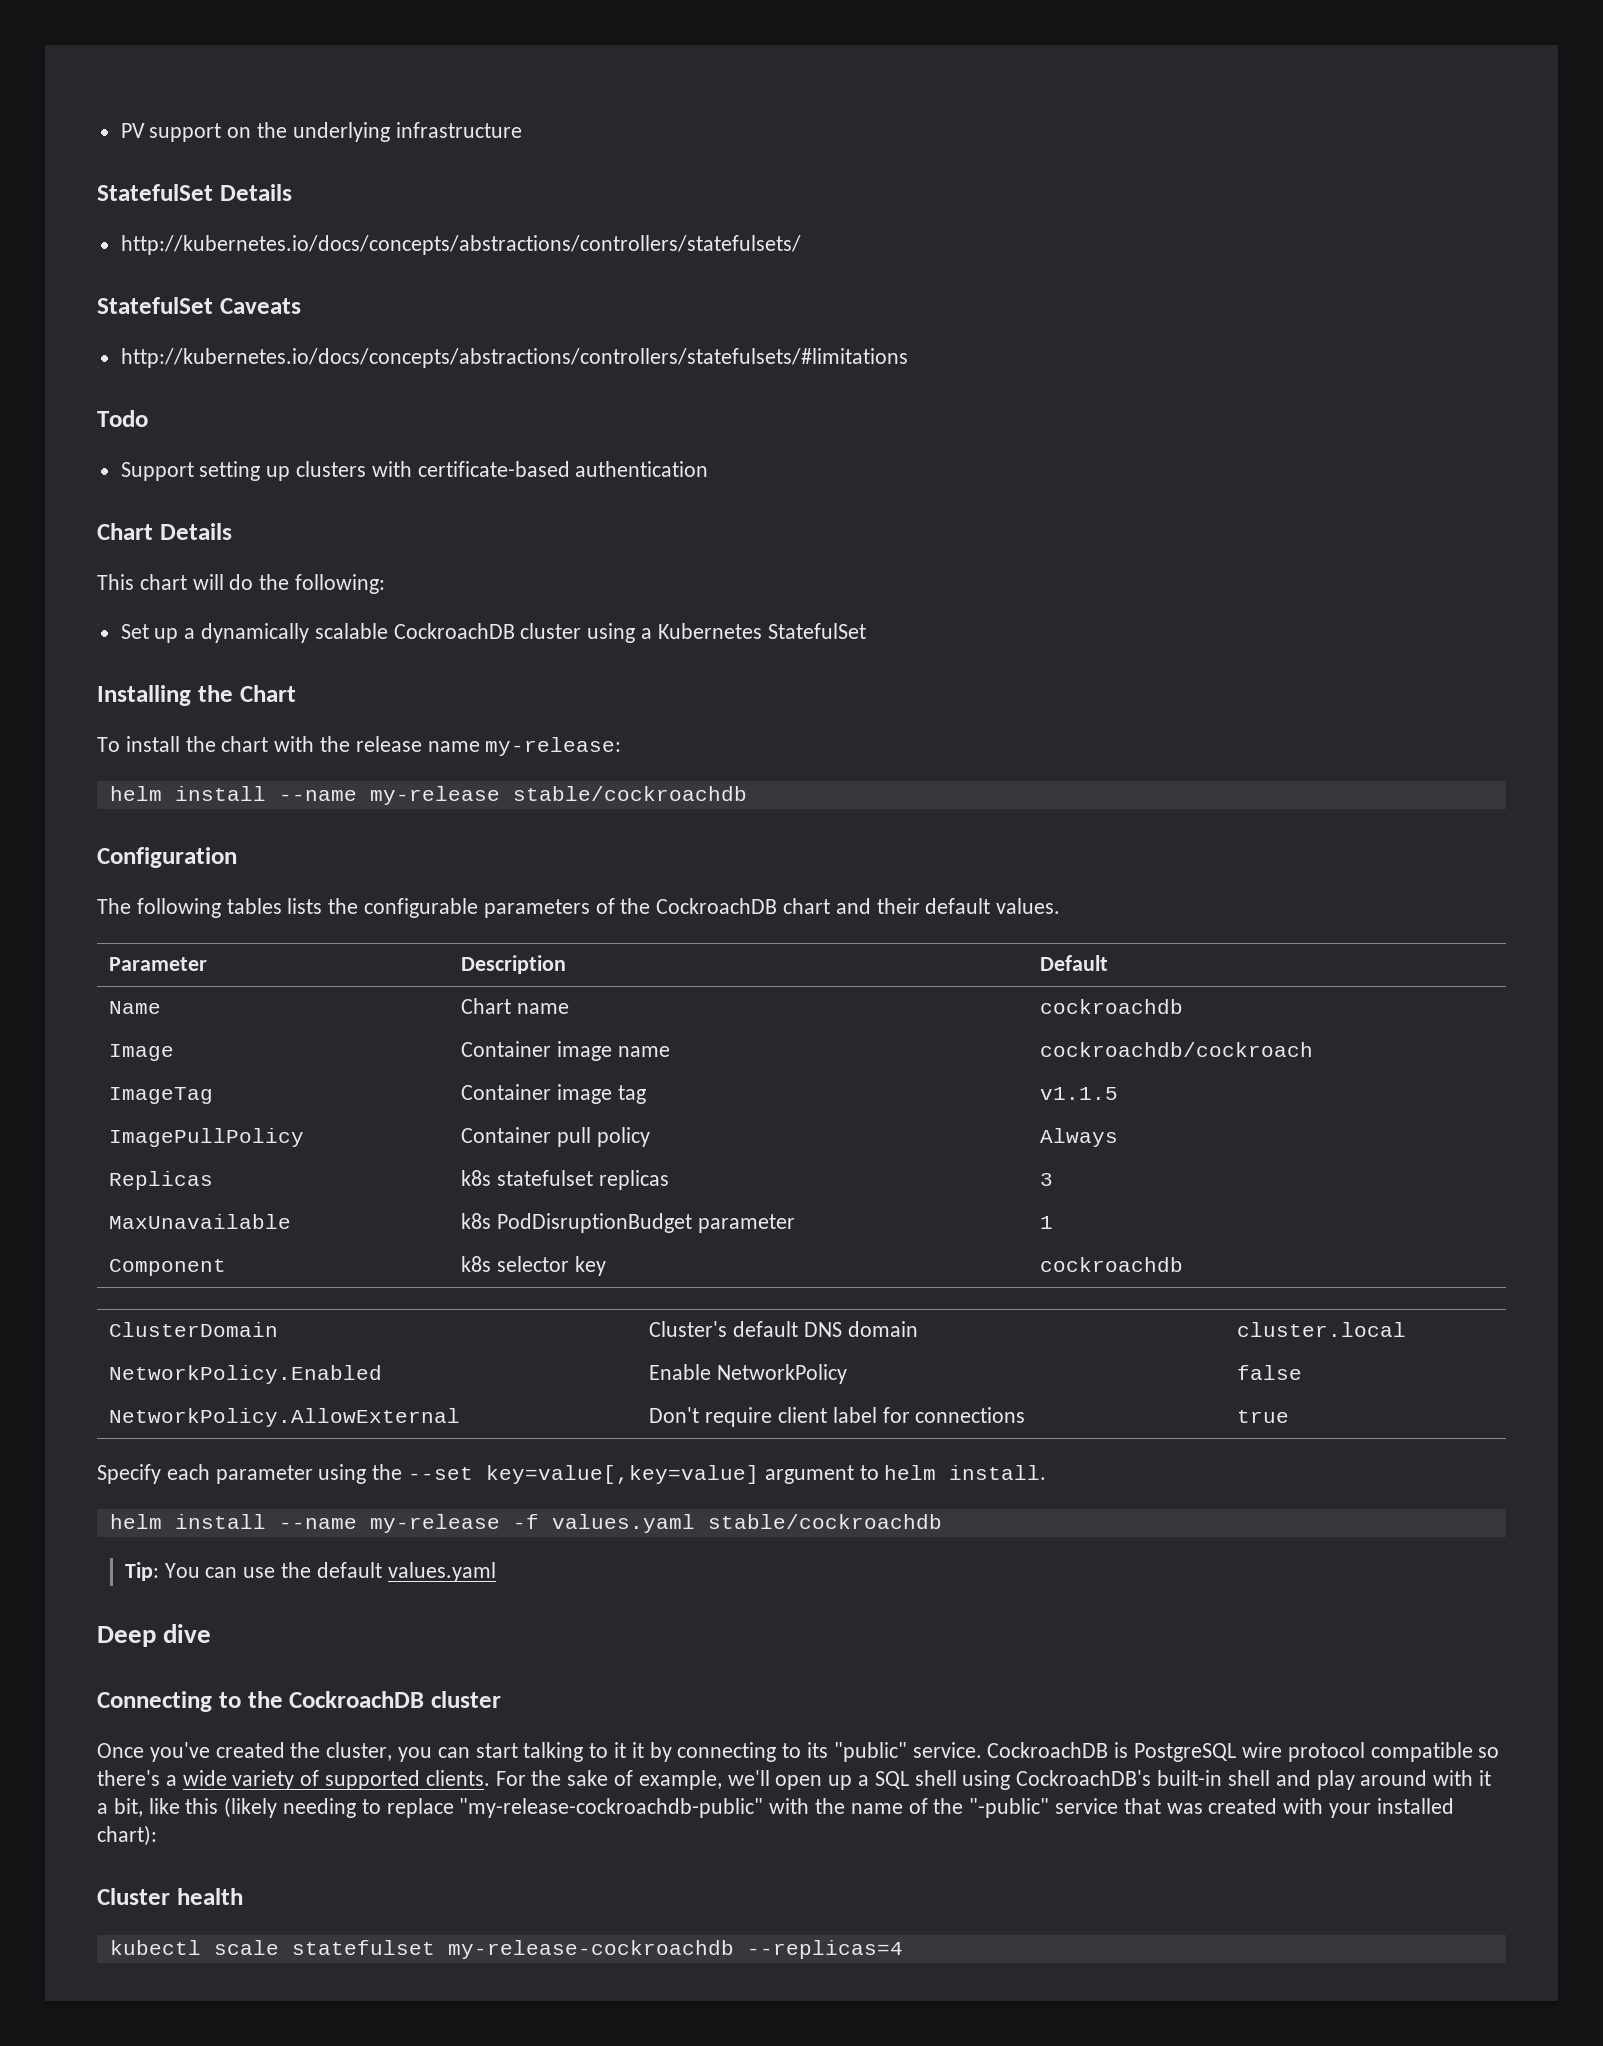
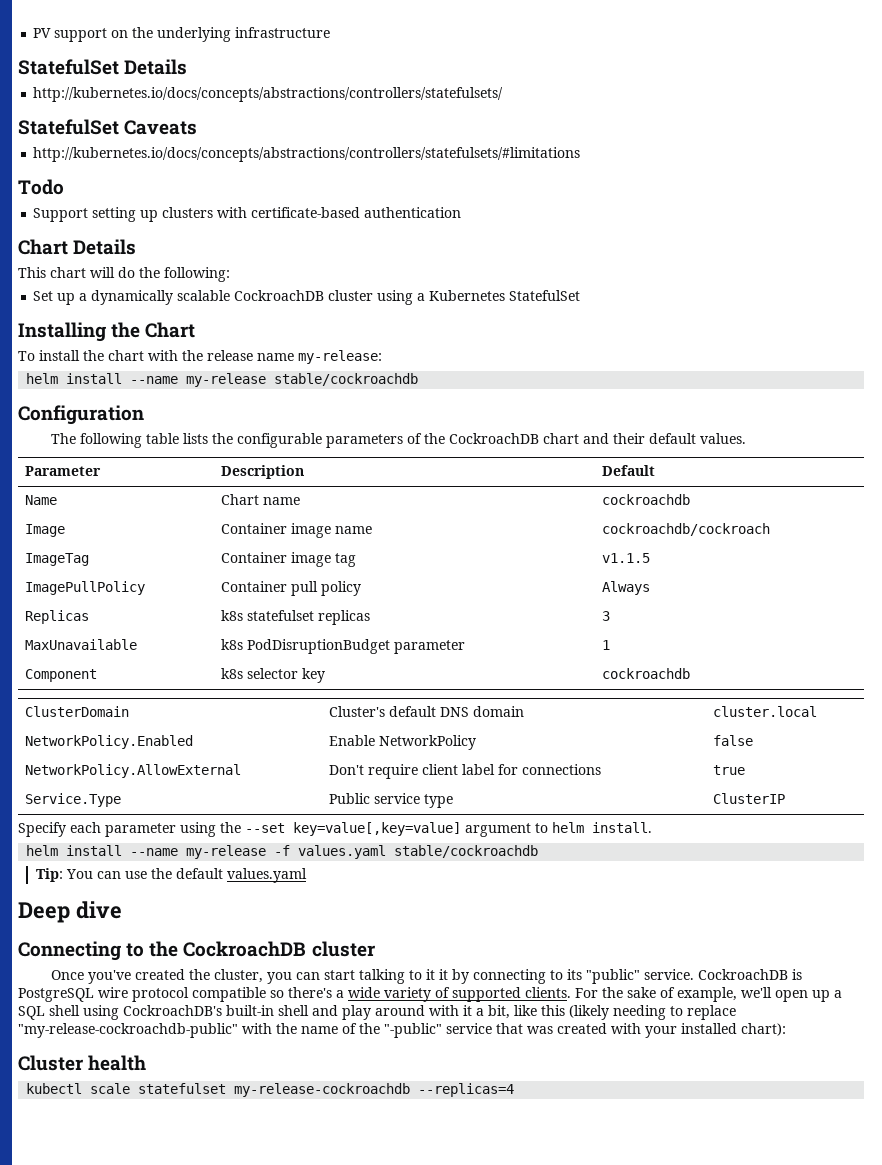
- The following tables lists the configurable parameters of the CockroachDB chart and their default values.
+ The following table lists the configurable parameters of the CockroachDB chart and their default values.
+ Service.Type | Public service type | ClusterIP

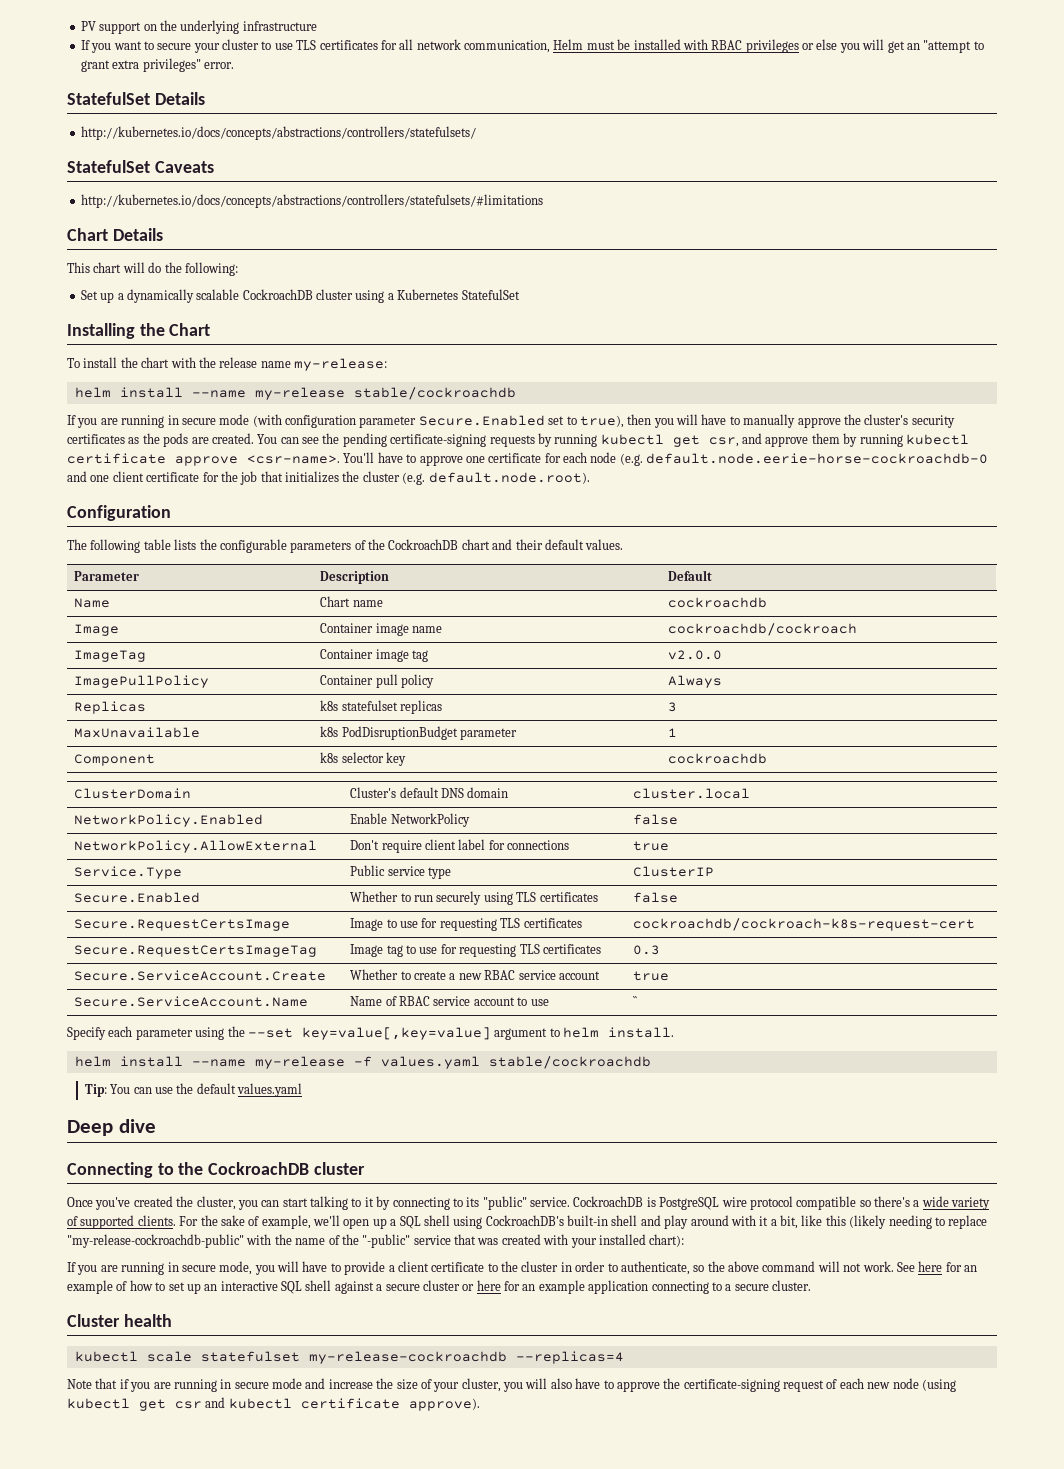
+ If you want to secure your cluster to use TLS certificates for all network communication, Helm must be installed with RBAC privileges or else you will get an "attempt to grant extra privileges" error.
- Todo
- Support setting up clusters with certificate-based authentication
+ If you are running in secure mode (with configuration parameter Secure.Enabled set to true), then you will have to manually approve the cluster's security certificates as the pods are created. You can see the pending certificate-signing requests by running kubectl get csr, and approve them by running kubectl certificate approve <csr-name>. You'll have to approve one certificate for each node (e.g. default.node.eerie-horse-cockroachdb-0 and one client certificate for the job that initializes the cluster (e.g. default.node.root).
- ImageTag | Container image tag | v1.1.5
+ ImageTag | Container image tag | v2.0.0
+ Secure.Enabled | Whether to run securely using TLS certificates | false
+ Secure.RequestCertsImage | Image to use for requesting TLS certificates | cockroachdb/cockroach-k8s-request-cert
+ Secure.RequestCertsImageTag | Image tag to use for requesting TLS certificates | 0.3
+ Secure.ServiceAccount.Create | Whether to create a new RBAC service account | true
+ Secure.ServiceAccount.Name | Name of RBAC service account to use | ``
- Once you've created the cluster, you can start talking to it it by connecting to its "public" service.
+ Once you've created the cluster, you can start talking to it by connecting to its "public" service.
+ If you are running in secure mode, you will have to provide a client certificate to the cluster in order to authenticate, so the above command will not work. See here for an example of how to set up an interactive SQL shell against a secure cluster or here for an example application connecting to a secure cluster.
+ Note that if you are running in secure mode and increase the size of your cluster, you will also have to approve the certificate-signing request of each new node (using kubectl get csr and kubectl certificate approve).

